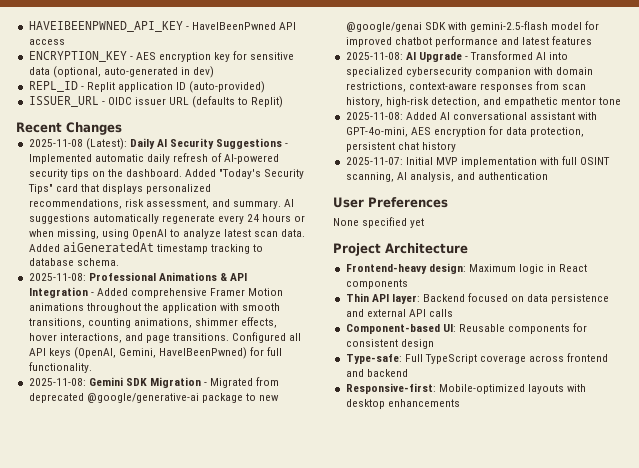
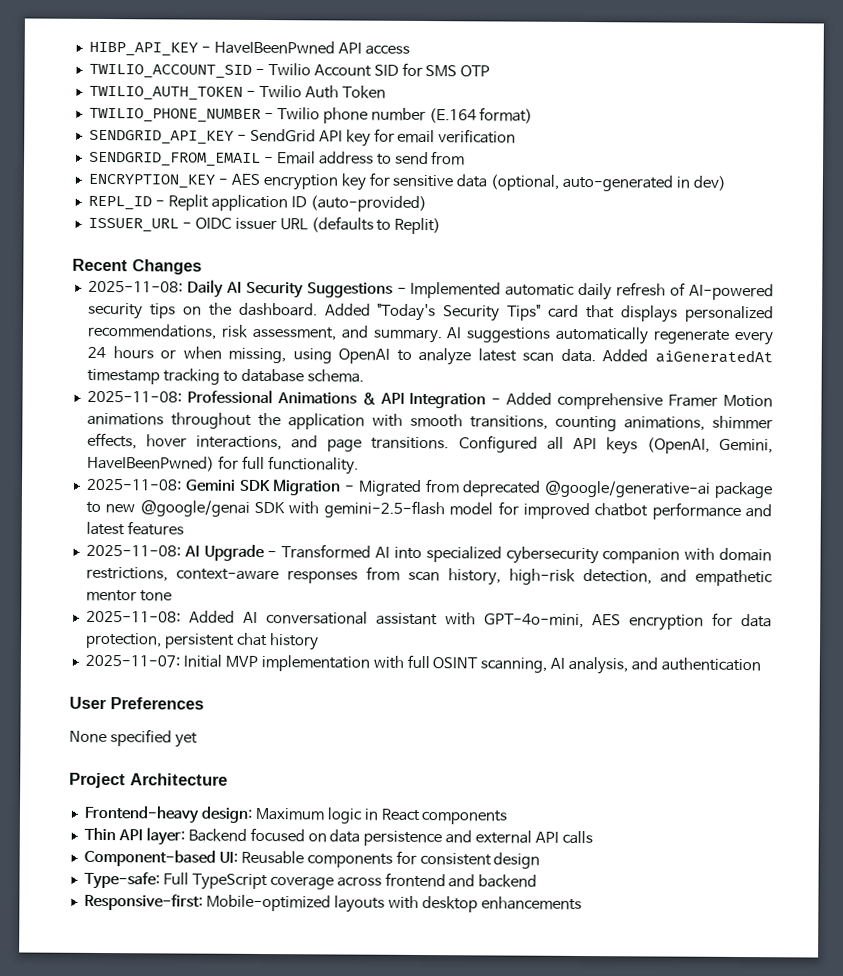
- HAVEIBEENPWNED_API_KEY - HaveIBeenPwned API access
+ HIBP_API_KEY - HaveIBeenPwned API access
+ TWILIO_ACCOUNT_SID - Twilio Account SID for SMS OTP
+ TWILIO_AUTH_TOKEN - Twilio Auth Token
+ TWILIO_PHONE_NUMBER - Twilio phone number (E.164 format)
+ SENDGRID_API_KEY - SendGrid API key for email verification
+ SENDGRID_FROM_EMAIL - Email address to send from
- 2025-11-08 (Latest): Daily AI Security Suggestions - Implemented automatic daily refresh of AI-powered security tips on the dashboard.
+ 2025-11-08: Daily AI Security Suggestions - Implemented automatic daily refresh of AI-powered security tips on the dashboard.

